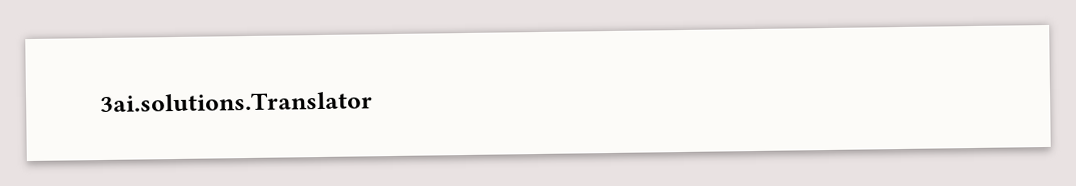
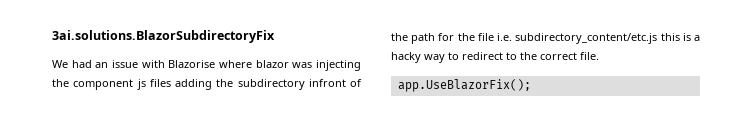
- 3ai.solutions.Translator
+ 3ai.solutions.BlazorSubdirectoryFix
+ We had an issue with Blazorise where blazor was injecting the component js files adding the subdirectory infront of the path for the file i.e. subdirectory_content/etc.js this is a hacky way to redirect to the correct file.
+ app.UseBlazorFix();

